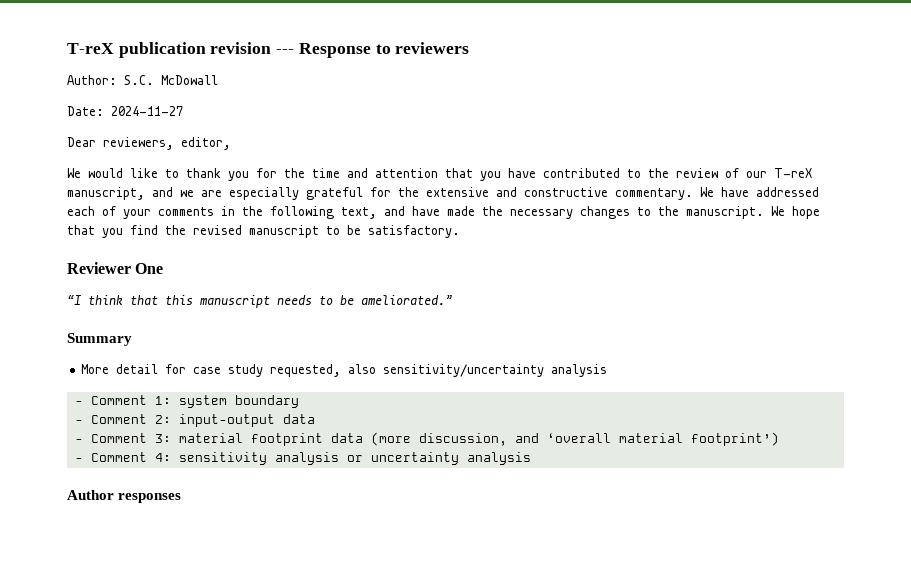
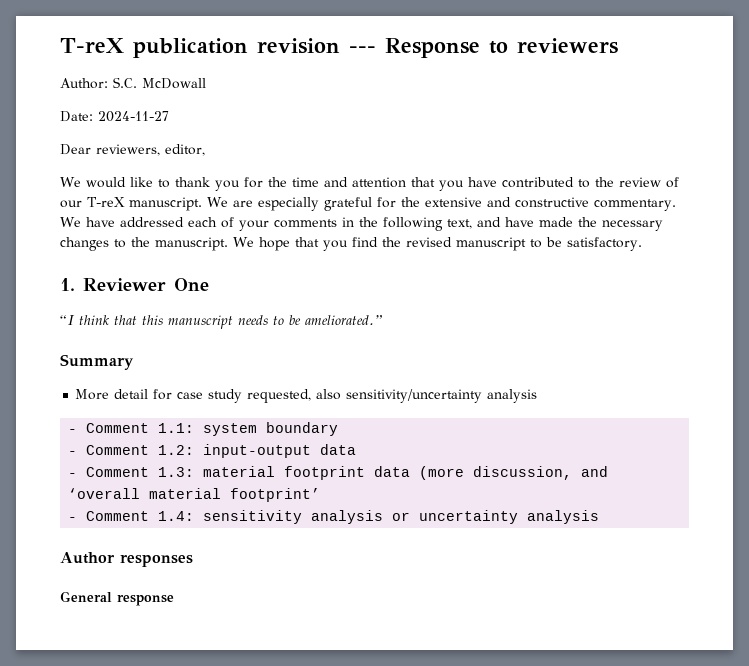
- We would like to thank you for the time and attention that you have contributed to the review of our T-reX manuscript, and we are especially grateful for the extensive and constructive commentary.
+ We would like to thank you for the time and attention that you have contributed to the review of our T-reX manuscript. We are especially grateful for the extensive and constructive commentary.
- Reviewer One
+ 1. Reviewer One
- - Comment 1: system boundary
+ - Comment 1.1: system boundary
- - Comment 2: input-output data
+ - Comment 1.2: input-output data
- - Comment 3: material footprint data (more discussion, and ‘overall material footprint’)
- - Comment 4: sensitivity analysis or uncertainty analysis
+ - Comment 1.3: material footprint data (more discussion, and ‘overall material footprint’
+ - Comment 1.4: sensitivity analysis or uncertainty analysis
+ General response

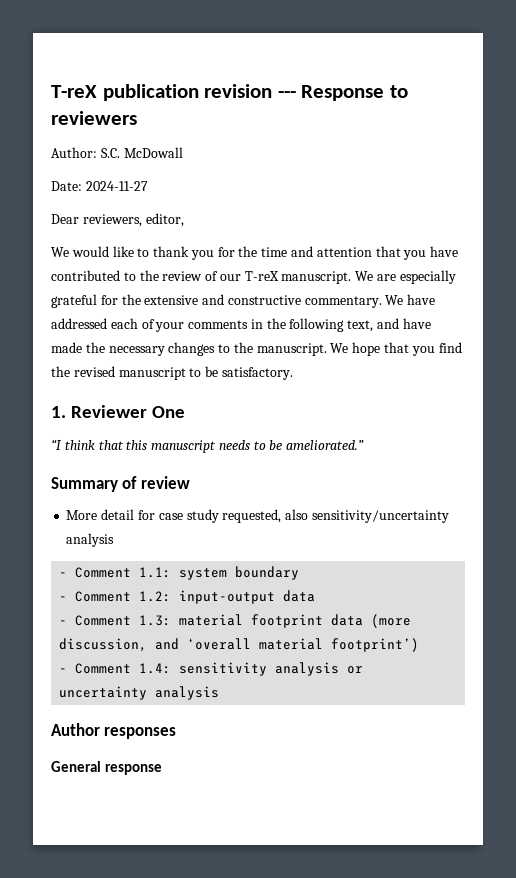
- Summary
+ Summary of review
- - Comment 1.3: material footprint data (more discussion, and ‘overall material footprint’
+ - Comment 1.3: material footprint data (more discussion, and ‘overall material footprint’)

